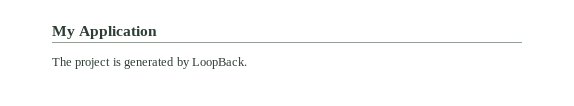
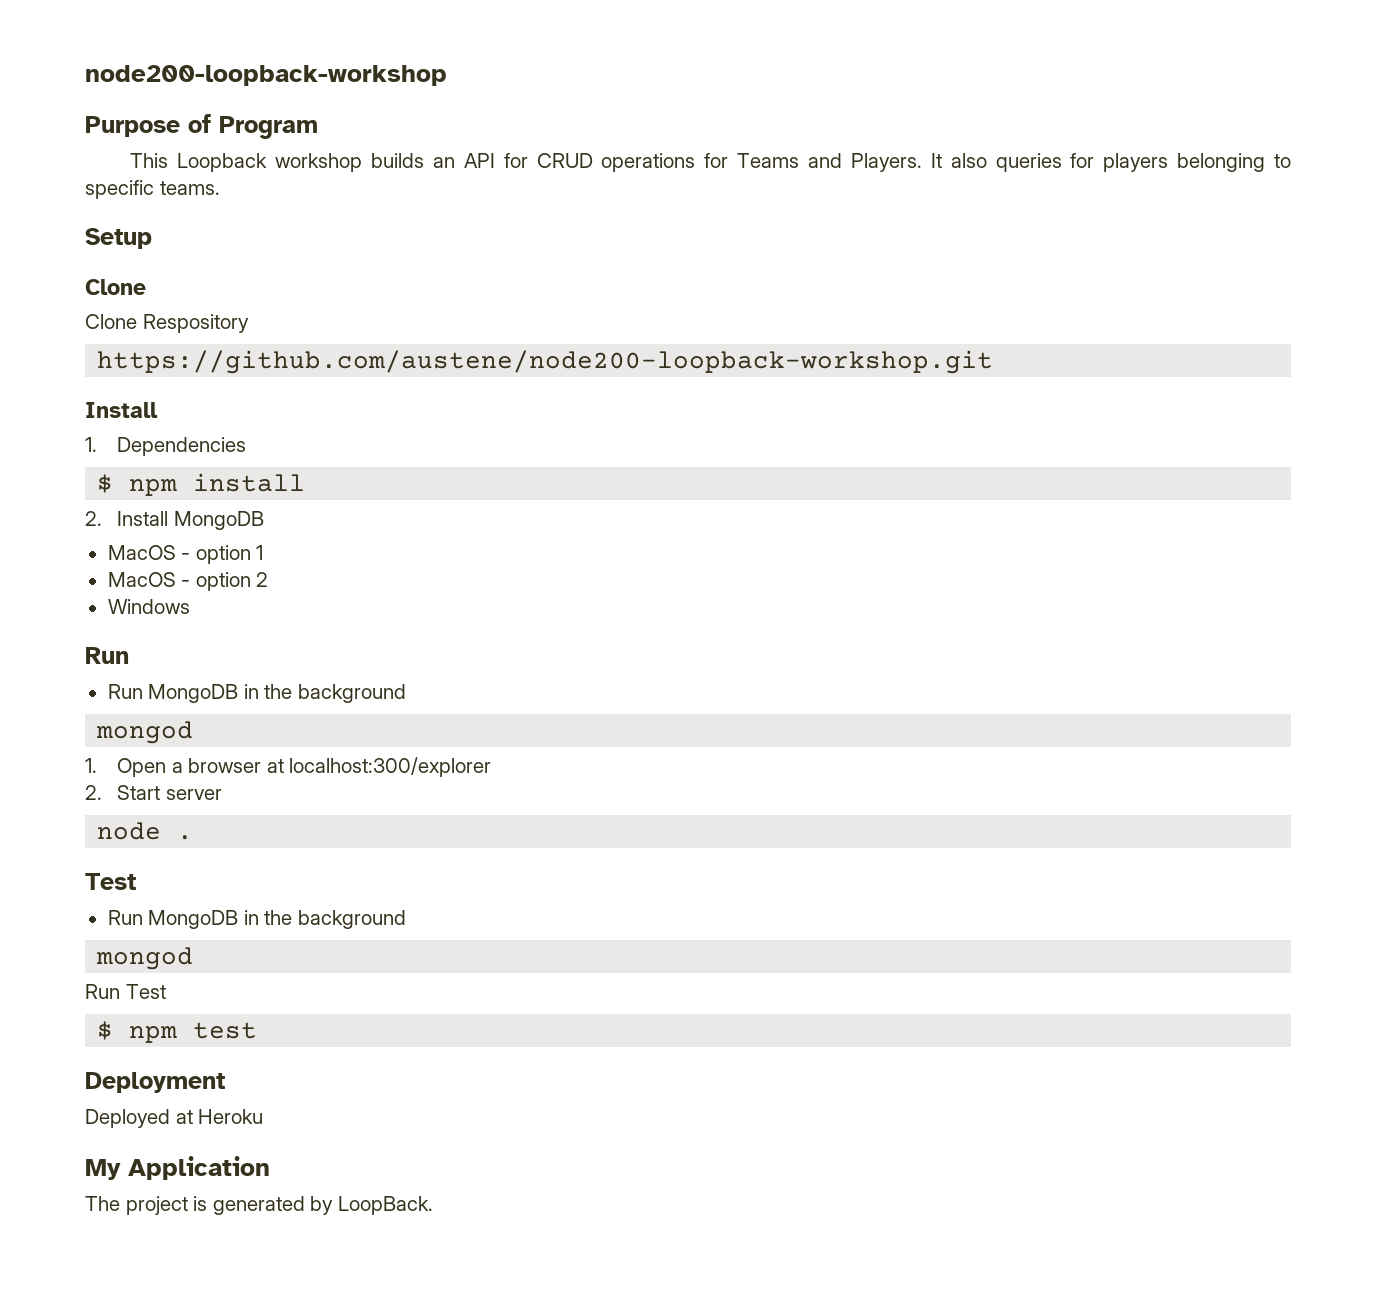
+ node200-loopback-workshop
+ Purpose of Program
+ This Loopback workshop builds an API for CRUD operations for Teams and Players. It also queries for players belonging to specific teams.
+ Setup
+ Clone
+ Clone Respository
+ https://github.com/austene/node200-loopback-workshop.git
+ Install
+ 1. Dependencies
+ $ npm install
+ 2. Install MongoDB
+ MacOS - option 1
+ MacOS - option 2
+ Windows
+ Run
+ Run MongoDB in the background
+ mongod
+ 1. Open a browser at localhost:300/explorer
+ 2. Start server
+ node .
+ Test
+ Run MongoDB in the background
+ mongod
+ Run Test
+ $ npm test
+ Deployment
+ Deployed at Heroku

